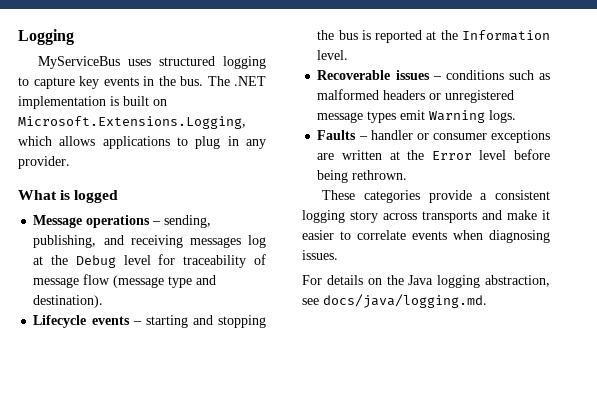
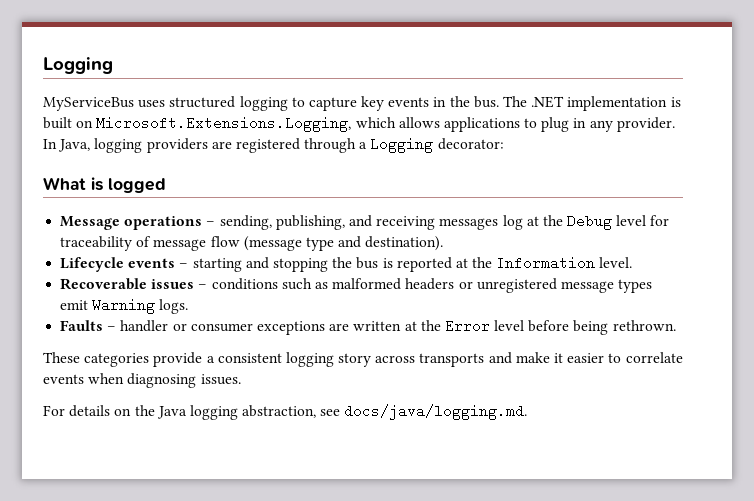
+ In Java, logging providers are registered through a Logging decorator:

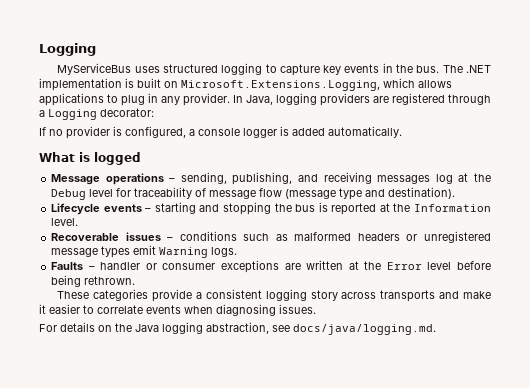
+ If no provider is configured, a console logger is added automatically.

